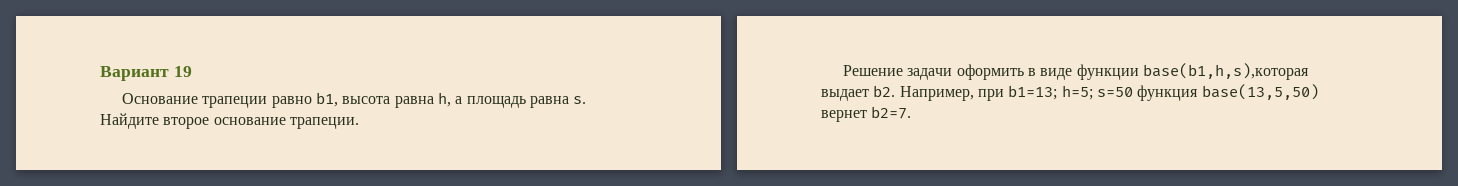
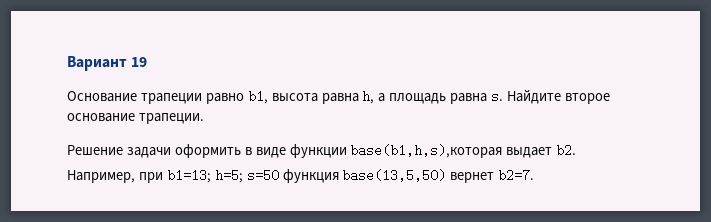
- Решение задачи оформить в виде функции base(b1,h,s),которая выдает b2. Например, при b1=13; h=5; s=50 функция base(13,5,50) вернет b2=7.
+ Решение задачи оформить в виде функции base(b1,h,s),которая выдает b2.
+ Например, при b1=13; h=5; s=50 функция base(13,5,50) вернет b2=7.

